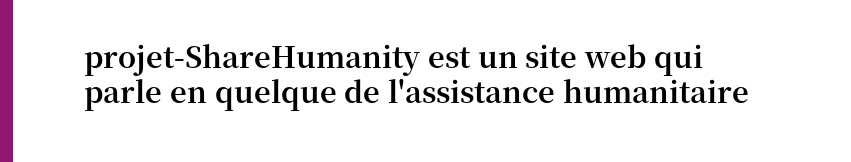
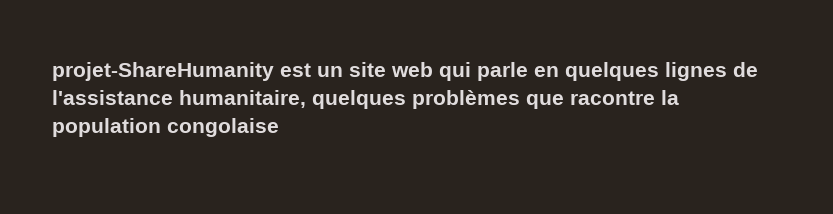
- projet-ShareHumanity est un site web qui parle en quelque de l'assistance humanitaire
+ projet-ShareHumanity est un site web qui parle en quelques lignes de l'assistance humanitaire, quelques problèmes que racontre la population congolaise

